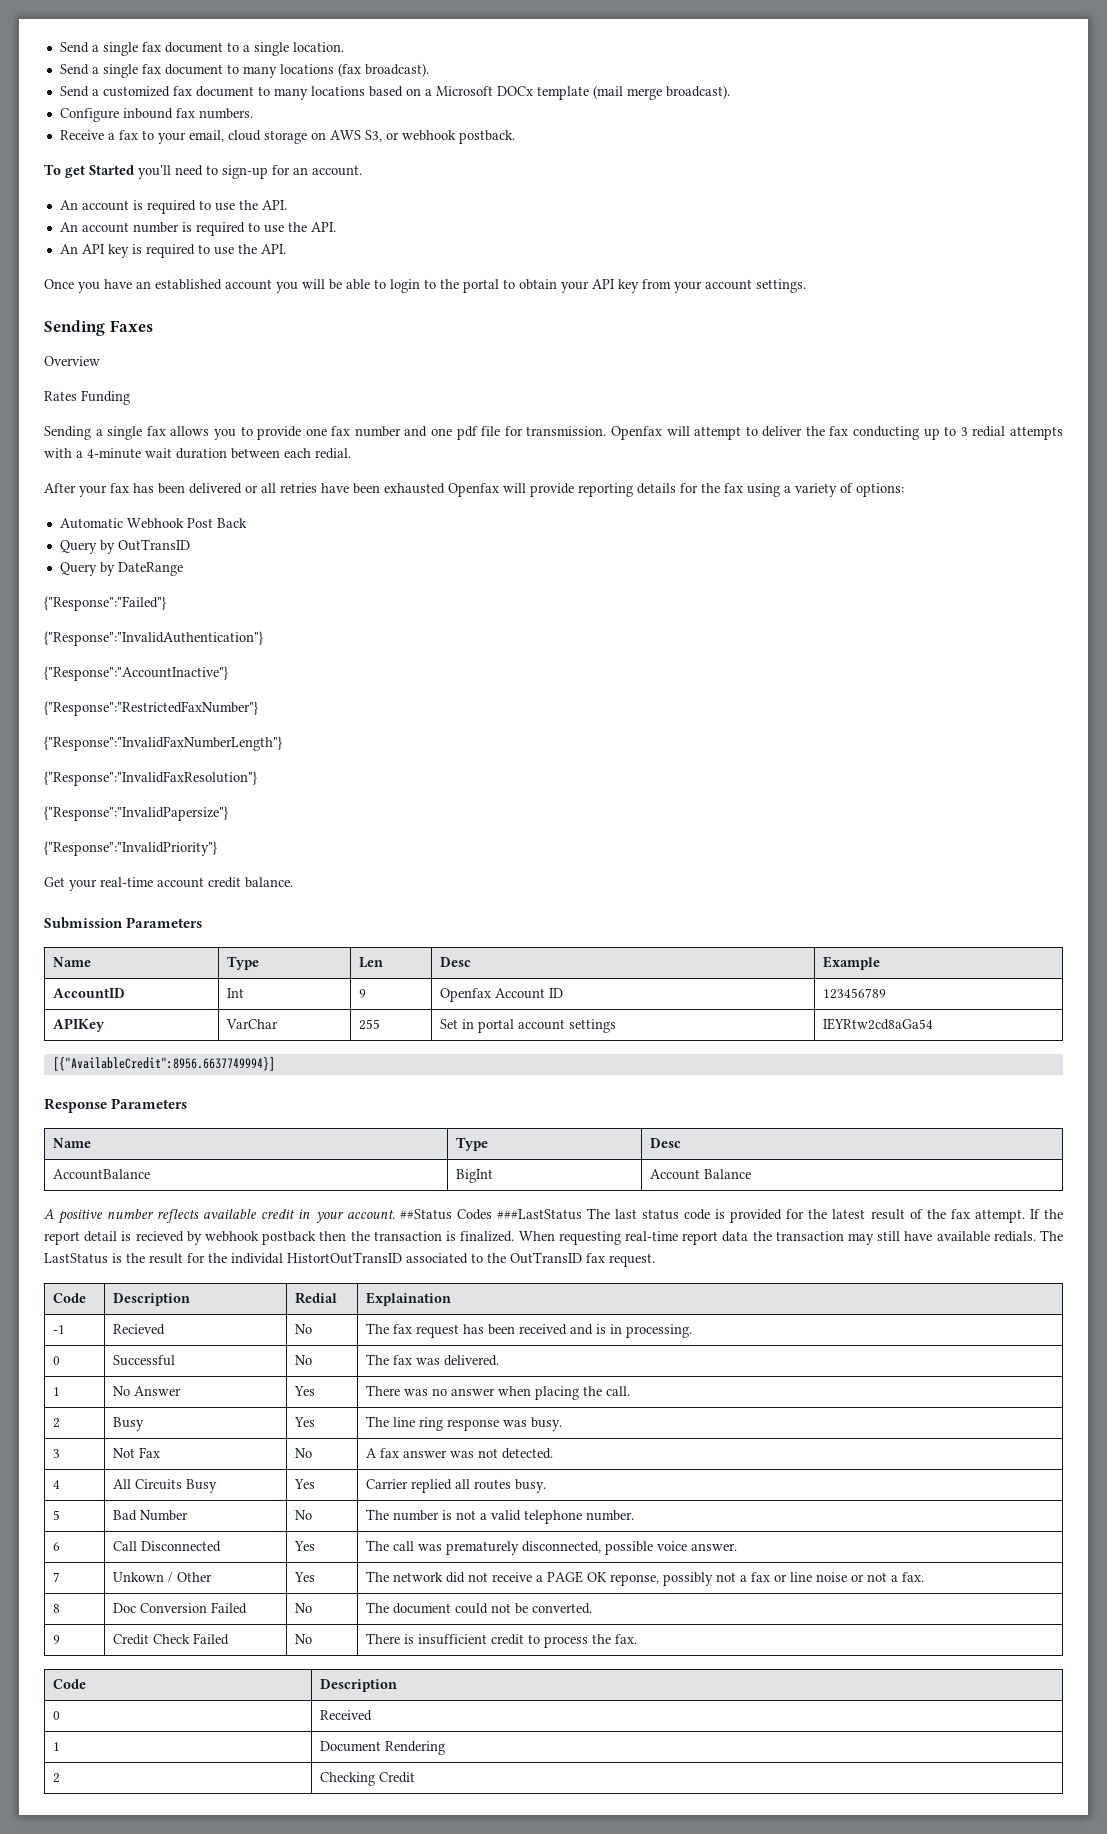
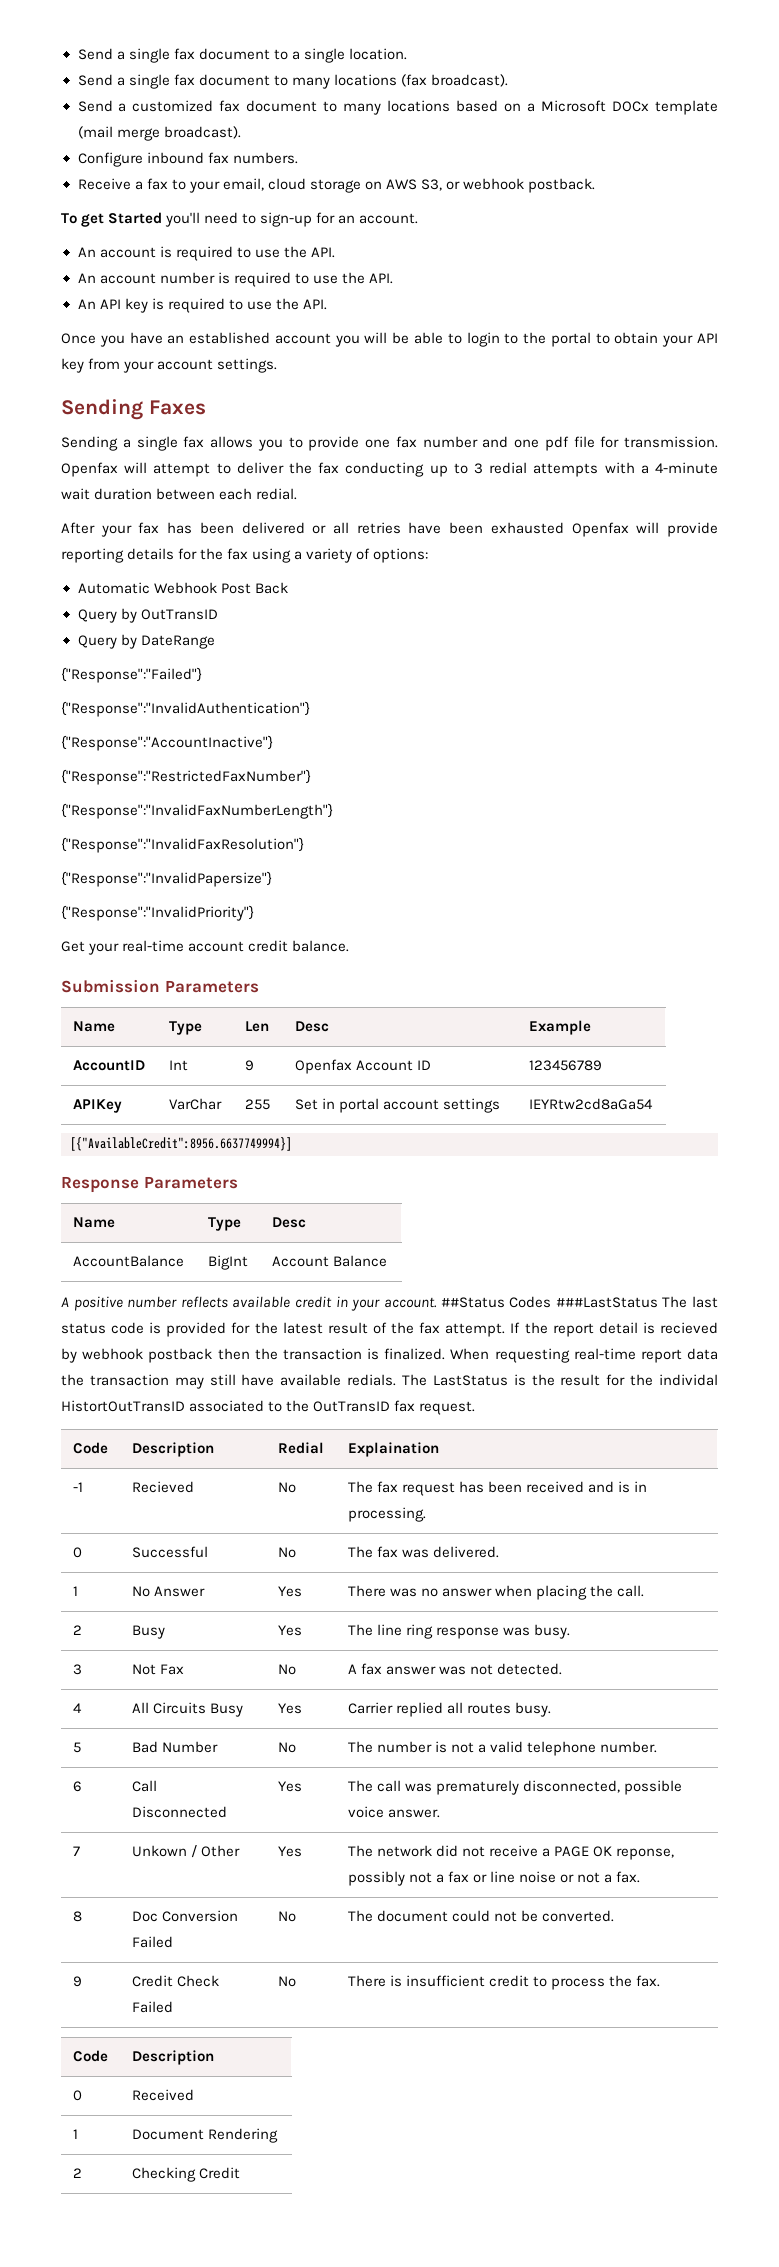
- Overview
- Rates Funding

